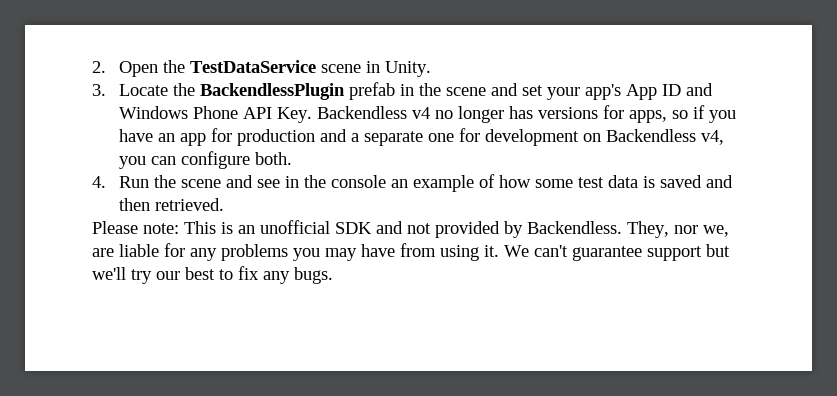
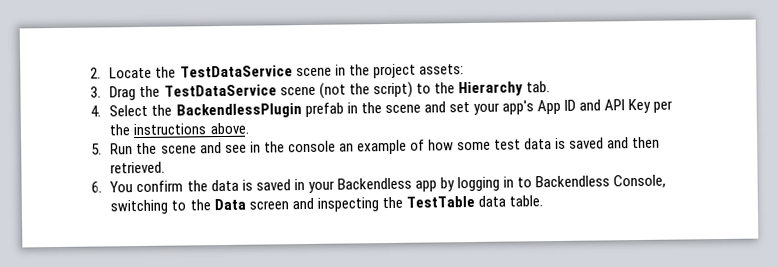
- 2. Open the TestDataService scene in Unity.
- 3. Locate the BackendlessPlugin prefab in the scene and set your app's App ID and Windows Phone API Key. Backendless v4 no longer has versions for apps, so if you have an app for production and a separate one for development on Backendless v4, you can configure both.
- 4. Run the scene and see in the console an example of how some test data is saved and then retrieved.
+ 2. Locate the TestDataService scene in the project assets:
+ 3. Drag the TestDataService scene (not the script) to the Hierarchy tab.
+ 4. Select the BackendlessPlugin prefab in the scene and set your app's App ID and API Key per the instructions above.
+ 5. Run the scene and see in the console an example of how some test data is saved and then retrieved.
- Please note: This is an unofficial SDK and not provided by Backendless. They, nor we, are liable for any problems you may have from using it. We can't guarantee support but we'll try our best to fix any bugs.
+ 6. You confirm the data is saved in your Backendless app by logging in to Backendless Console, switching to the Data screen and inspecting the TestTable data table.

